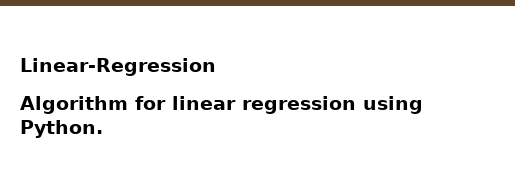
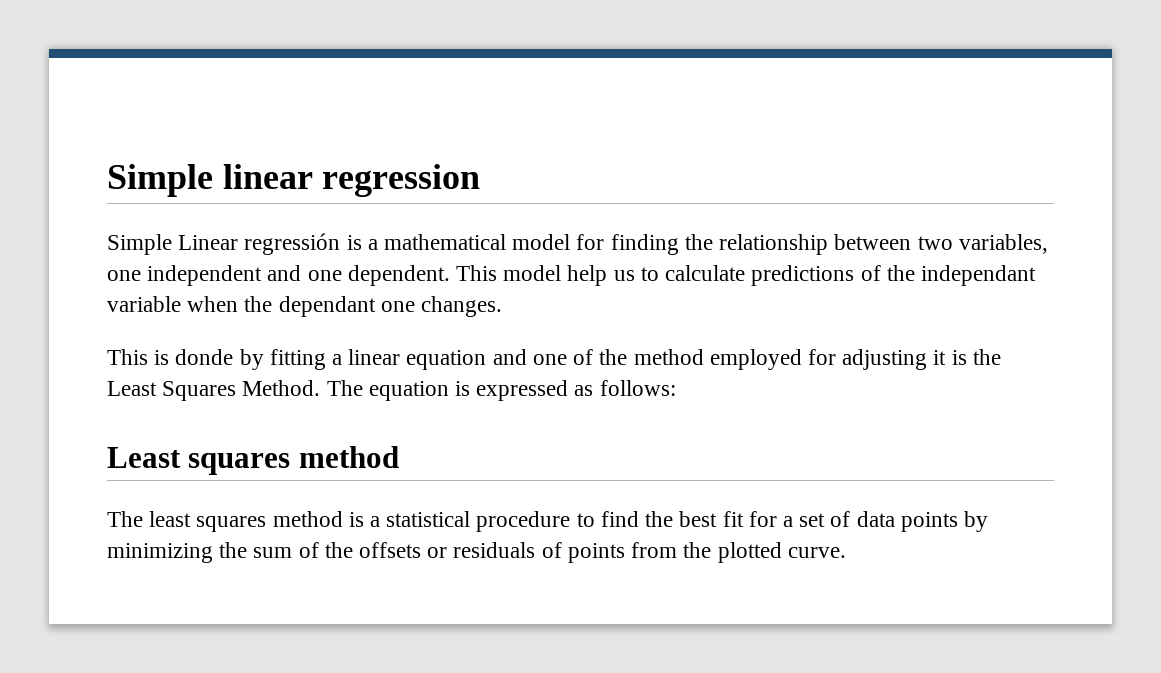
- Linear-Regression
- Algorithm for linear regression using Python.
+ Simple linear regression
+ Simple Linear regressión is a mathematical model for finding the relationship between two variables, one independent and one dependent. This model help us to calculate predictions of the independant variable when the dependant one changes.
+ This is donde by fitting a linear equation and one of the method employed for adjusting it is the Least Squares Method. The equation is expressed as follows:
+ Least squares method
+ The least squares method is a statistical procedure to find the best fit for a set of data points by minimizing the sum of the offsets or residuals of points from the plotted curve.

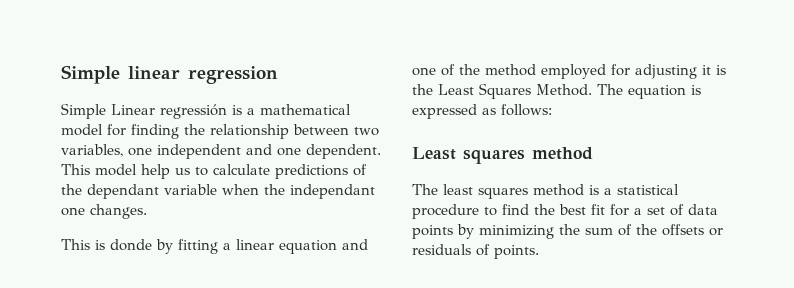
- This model help us to calculate predictions of the independant variable when the dependant one changes.
+ This model help us to calculate predictions of the dependant variable when the independant one changes.
- The least squares method is a statistical procedure to find the best fit for a set of data points by minimizing the sum of the offsets or residuals of points from the plotted curve.
+ The least squares method is a statistical procedure to find the best fit for a set of data points by minimizing the sum of the offsets or residuals of points.

